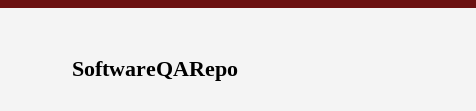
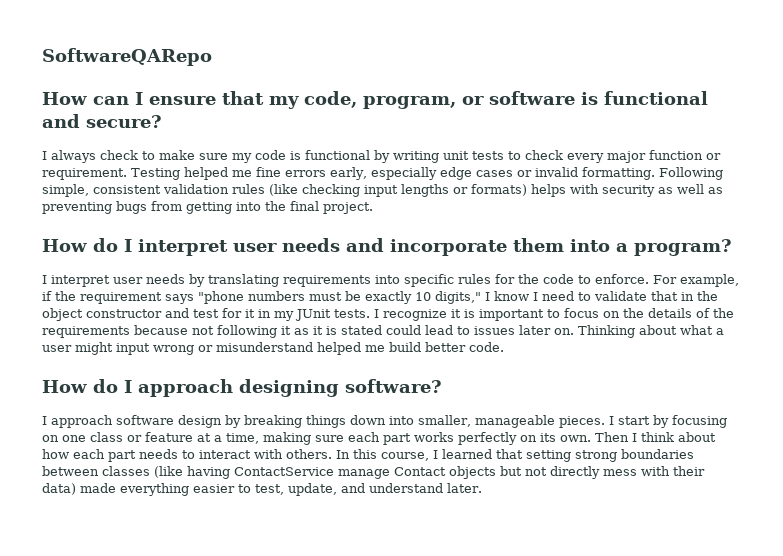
+ How can I ensure that my code, program, or software is functional and secure?
+ I always check to make sure my code is functional by writing unit tests to check every major function or requirement. Testing helped me fine errors early, especially edge cases or invalid formatting. Following simple, consistent validation rules (like checking input lengths or formats) helps with security as well as preventing bugs from getting into the final project.
+ How do I interpret user needs and incorporate them into a program?
+ I interpret user needs by translating requirements into specific rules for the code to enforce. For example, if the requirement says "phone numbers must be exactly 10 digits," I know I need to validate that in the object constructor and test for it in my JUnit tests. I recognize it is important to focus on the details of the requirements because not following it as it is stated could lead to issues later on. Thinking about what a user might input wrong or misunderstand helped me build better code.
+ How do I approach designing software?
+ I approach software design by breaking things down into smaller, manageable pieces. I start by focusing on one class or feature at a time, making sure each part works perfectly on its own. Then I think about how each part needs to interact with others. In this course, I learned that setting strong boundaries between classes (like having ContactService manage Contact objects but not directly mess with their data) made everything easier to test, update, and understand later.

